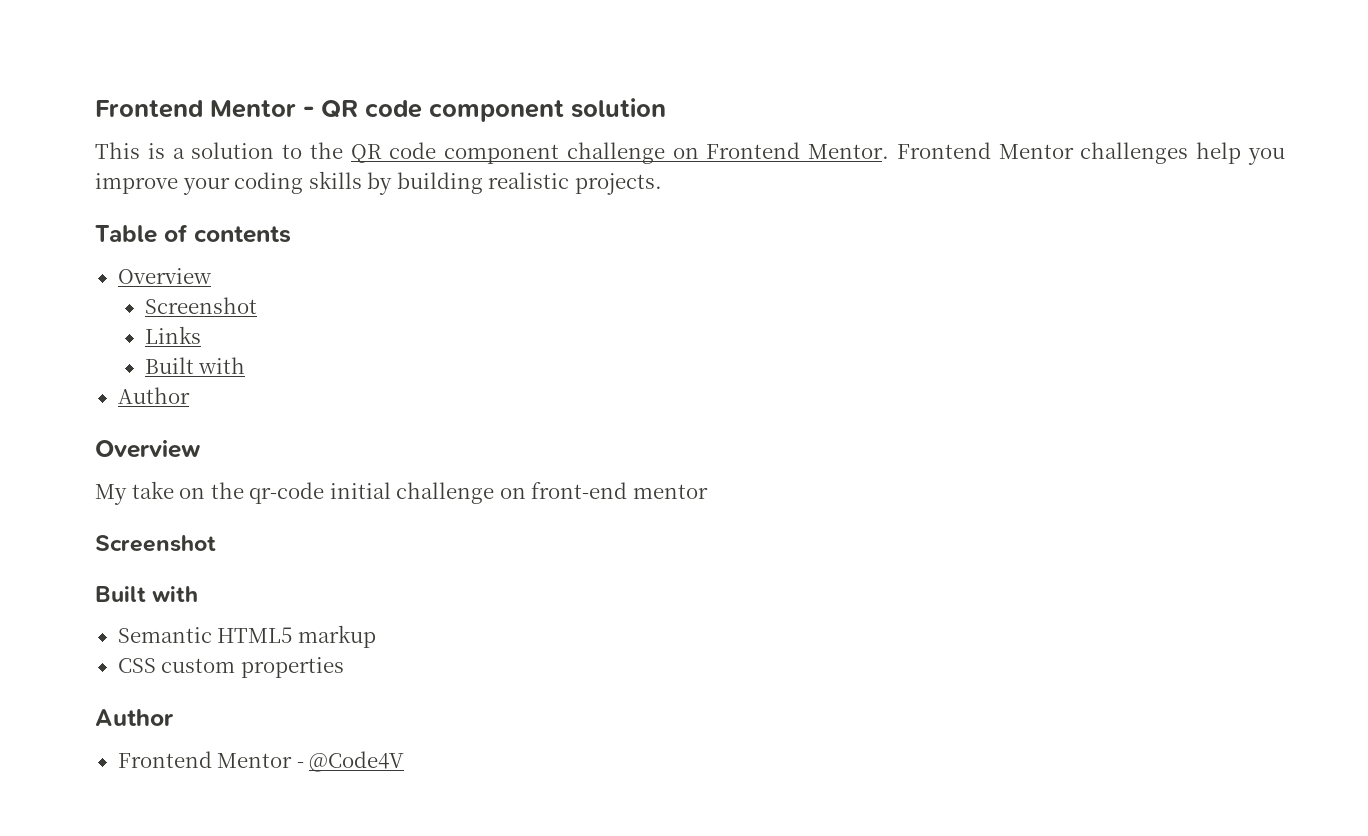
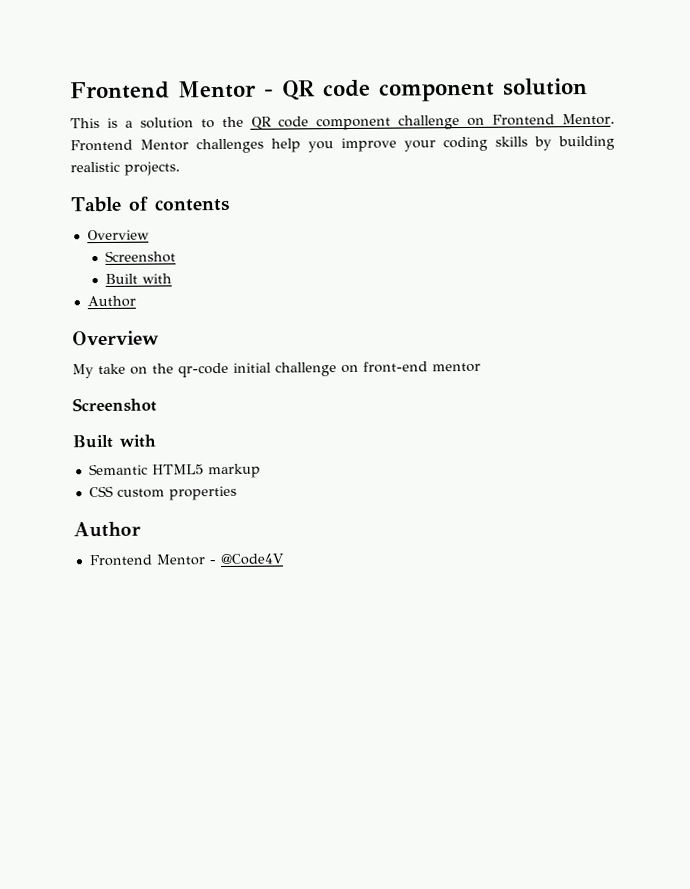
- Links

